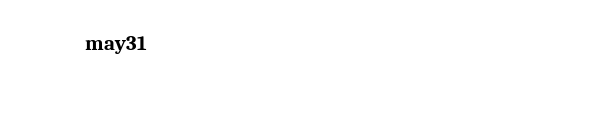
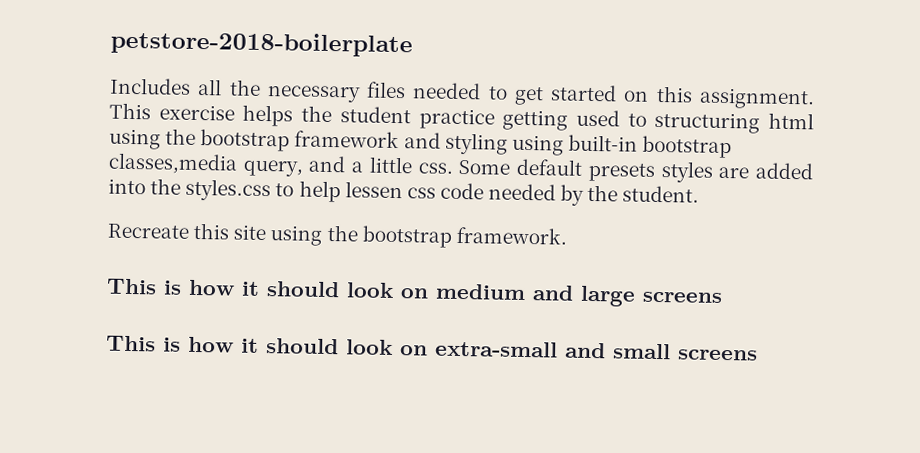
- may31
+ petstore-2018-boilerplate
+ Includes all the necessary files needed to get started on this assignment. This exercise helps the student practice getting used to structuring html using the bootstrap framework and styling using built-in bootstrap classes,media query, and a little css. Some default presets styles are added into the styles.css to help lessen css code needed by the student.
+ Recreate this site using the bootstrap framework.
+ This is how it should look on medium and large screens
+ This is how it should look on extra-small and small screens

